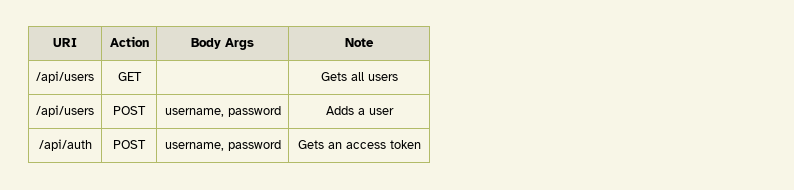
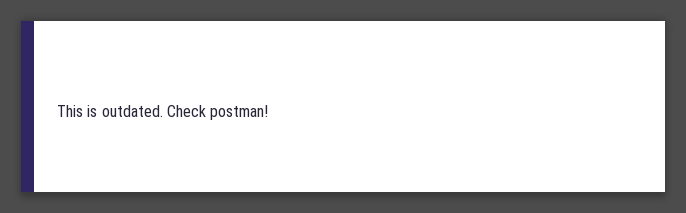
- URI | Action | Body Args | Note
- /api/users | GET | | Gets all users
- /api/users | POST | username, password | Adds a user
- /api/auth | POST | username, password | Gets an access token
+ This is outdated. Check postman!

